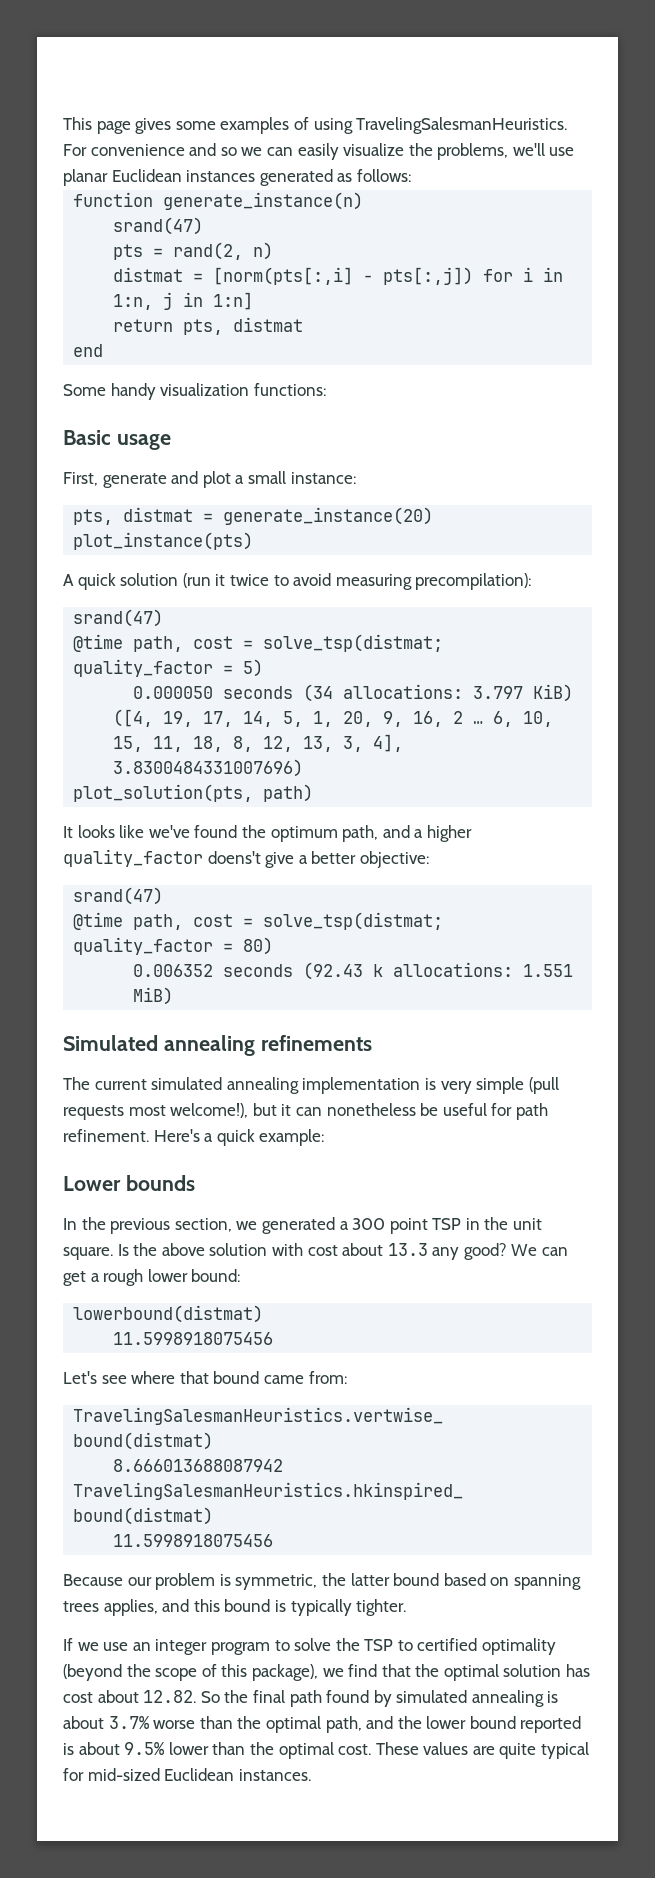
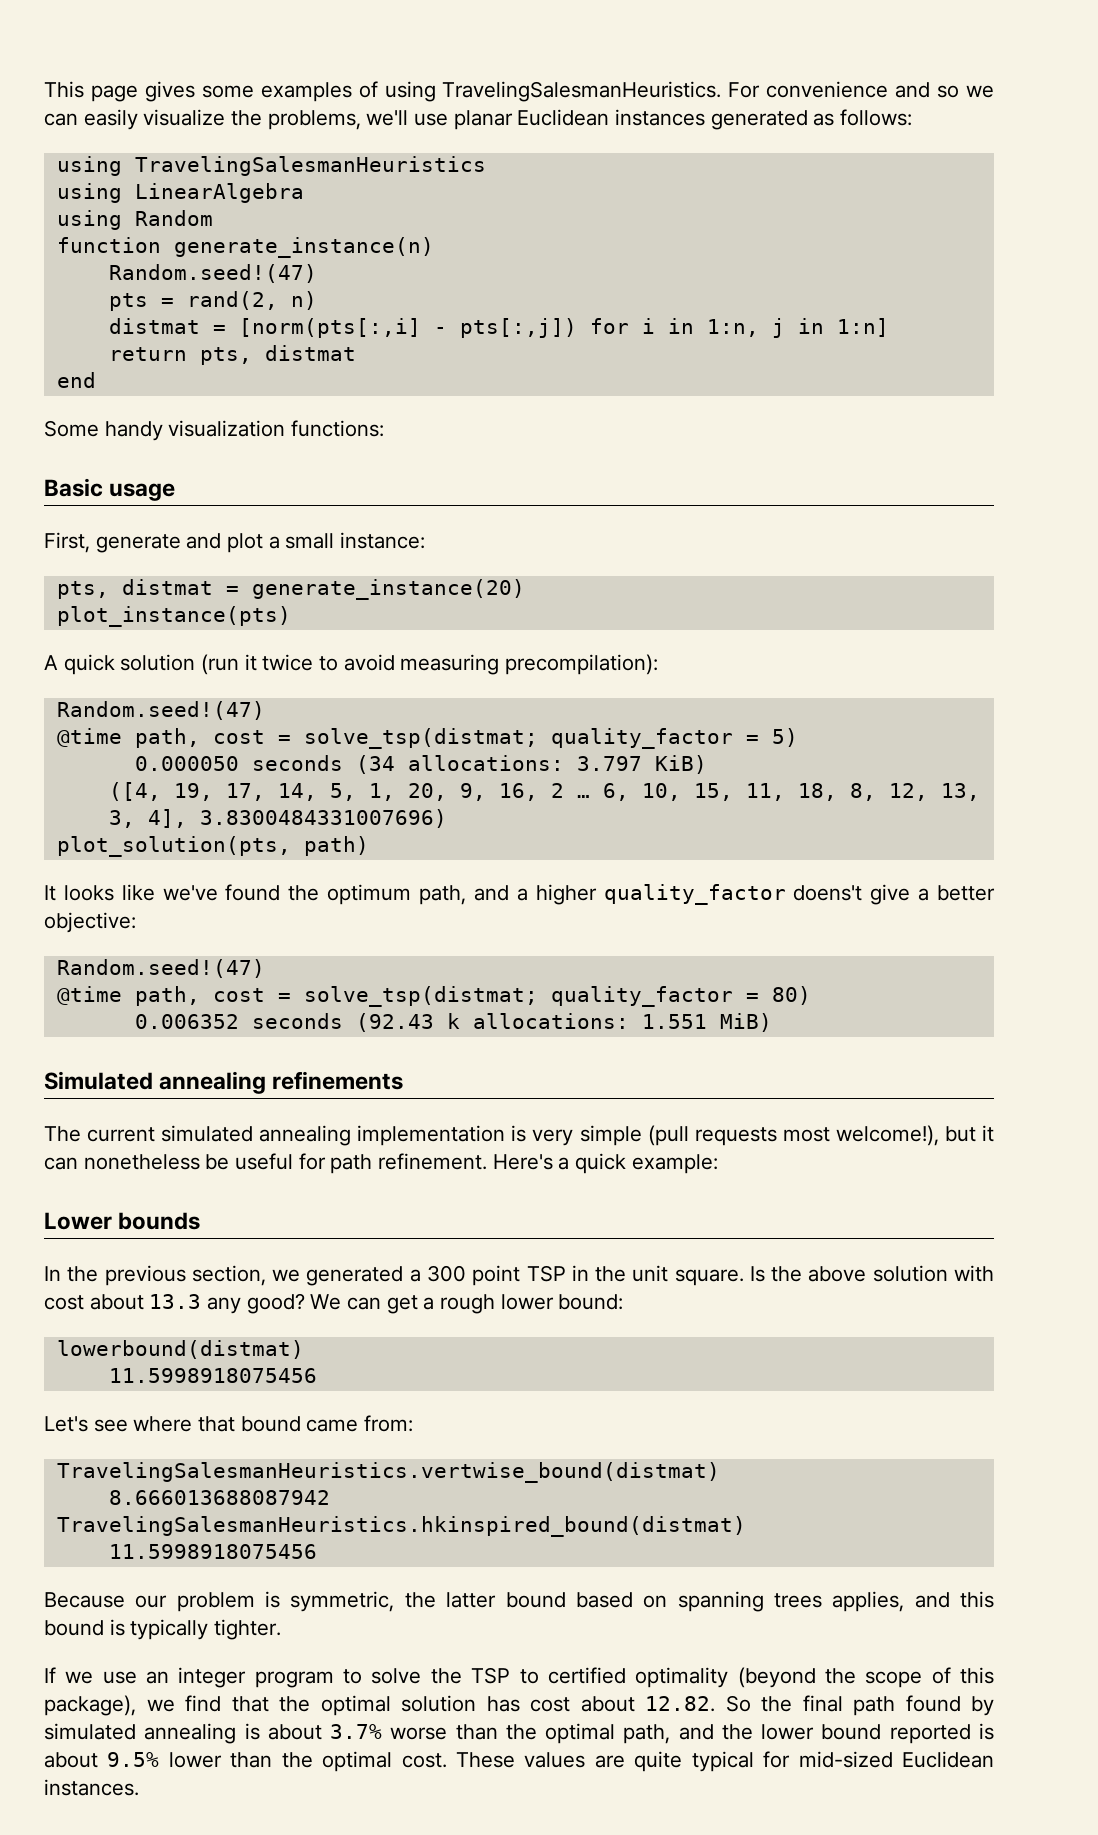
+ using TravelingSalesmanHeuristics
+ using LinearAlgebra
+ using Random
  function generate_instance(n)
- srand(47)
+ Random.seed!(47)
  A quick solution (run it twice to avoid measuring precompilation):
- srand(47)
+ Random.seed!(47)
  It looks like we've found the optimum path, and a higher quality_factor doens't give a better objective:
- srand(47)
+ Random.seed!(47)

